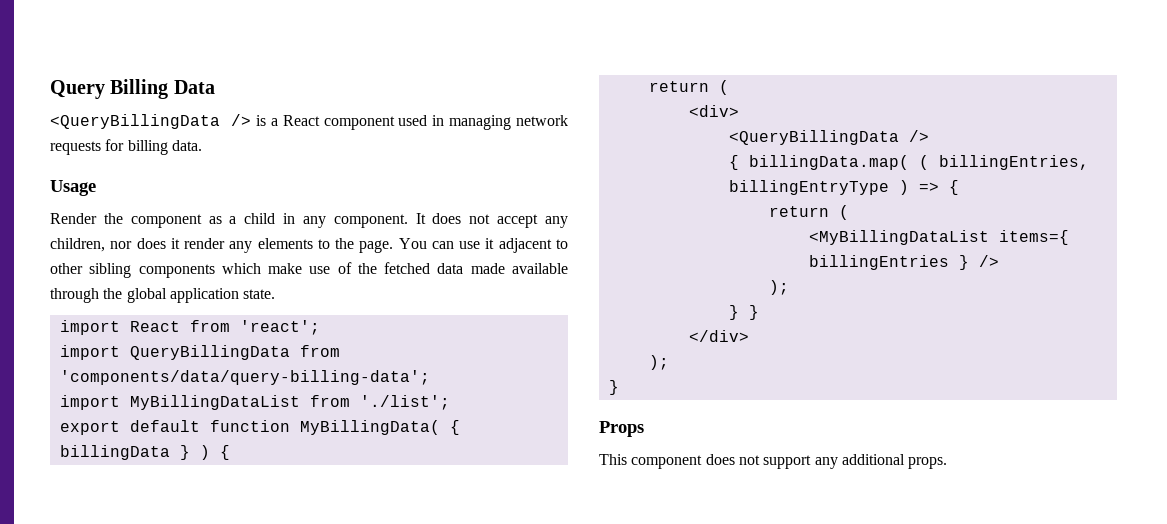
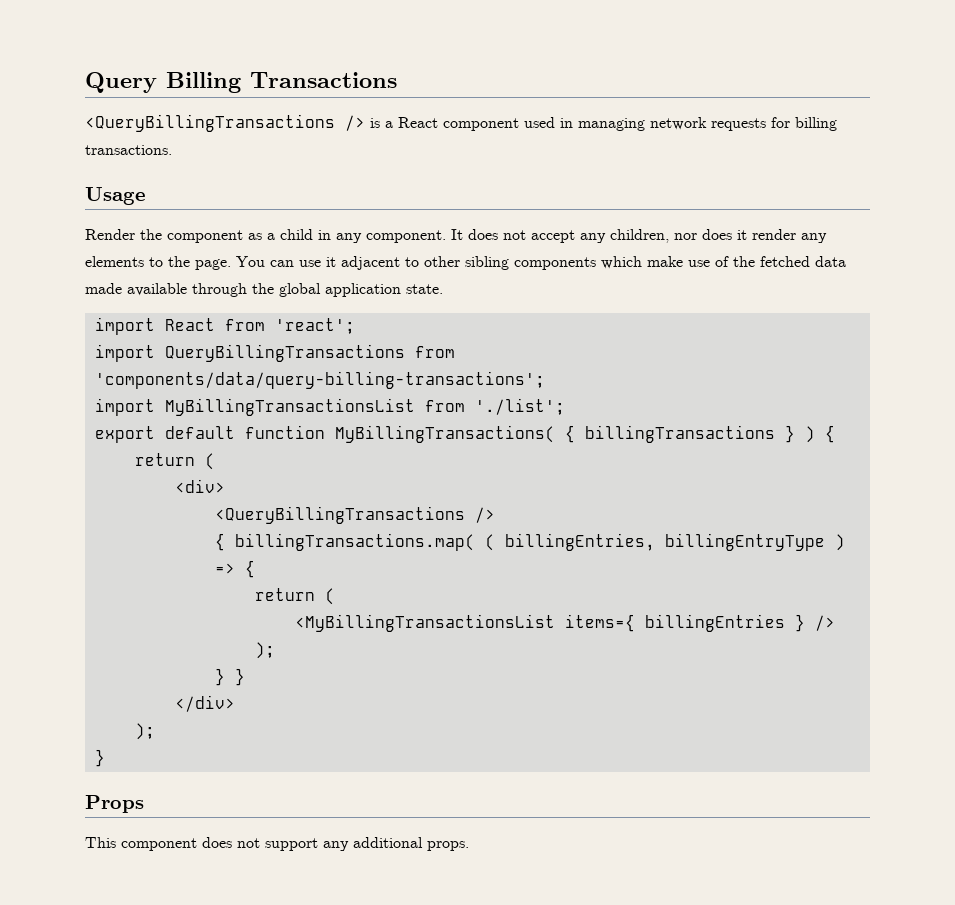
- Query Billing Data
- <QueryBillingData /> is a React component used in managing network requests for billing data.
+ Query Billing Transactions
+ <QueryBillingTransactions /> is a React component used in managing network requests for billing transactions.
- import QueryBillingData from 'components/data/query-billing-data';
- import MyBillingDataList from './list';
+ import QueryBillingTransactions from 'components/data/query-billing-transactions';
+ import MyBillingTransactionsList from './list';
- export default function MyBillingData( { billingData } ) {
+ export default function MyBillingTransactions( { billingTransactions } ) {
  <div>
- <QueryBillingData />
+ <QueryBillingTransactions />
- { billingData.map( ( billingEntries, billingEntryType ) => {
+ { billingTransactions.map( ( billingEntries, billingEntryType ) => {
- <MyBillingDataList items={ billingEntries } />
+ <MyBillingTransactionsList items={ billingEntries } />

